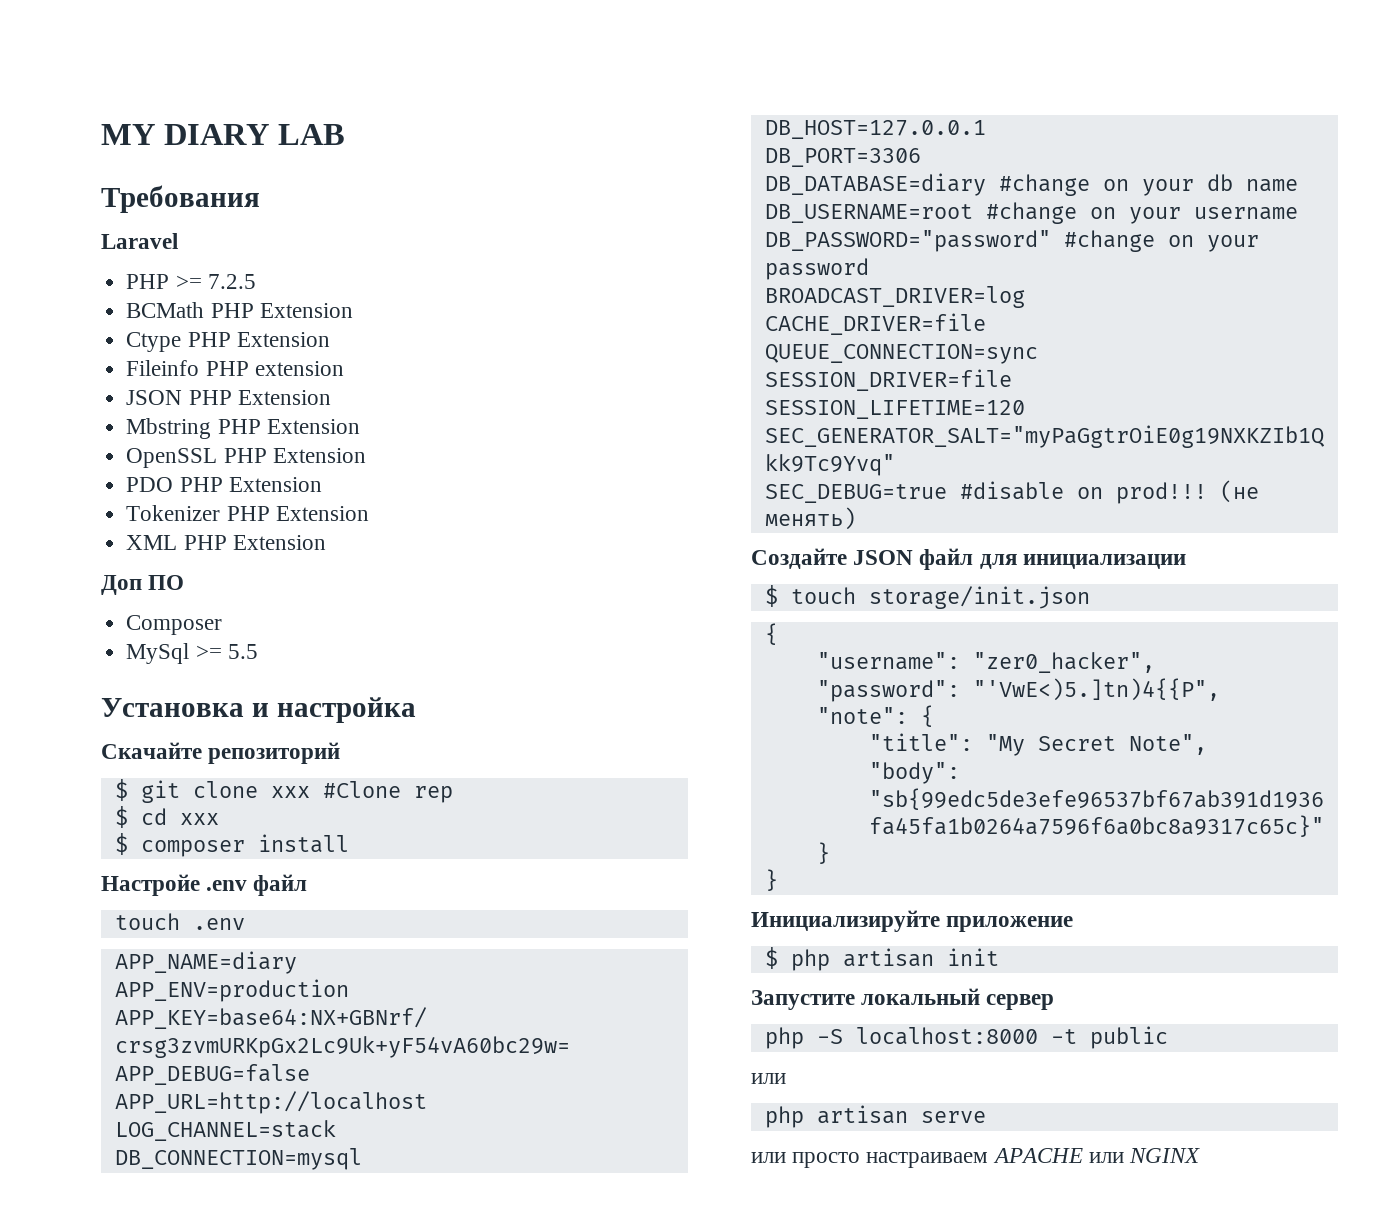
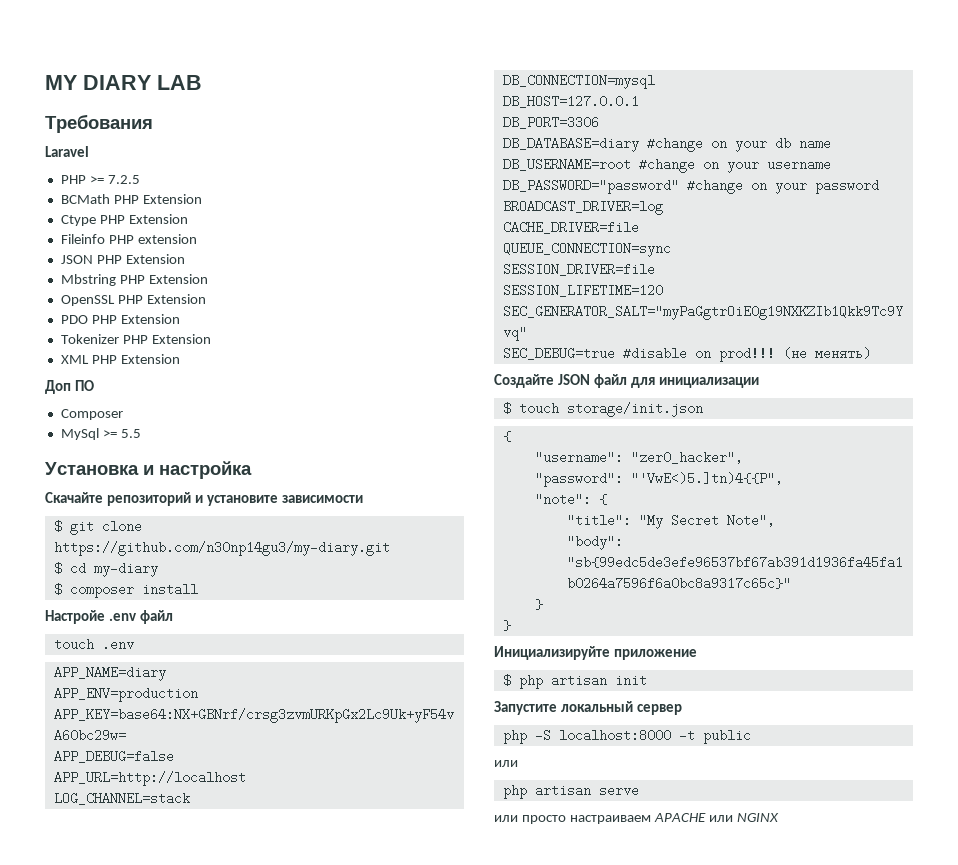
- Скачайте репозиторий
+ Скачайте репозиторий и установите зависимости
- $ git clone xxx #Clone rep
+ $ git clone https://github.com/n30np14gu3/my-diary.git
- $ cd xxx
+ $ cd my-diary

